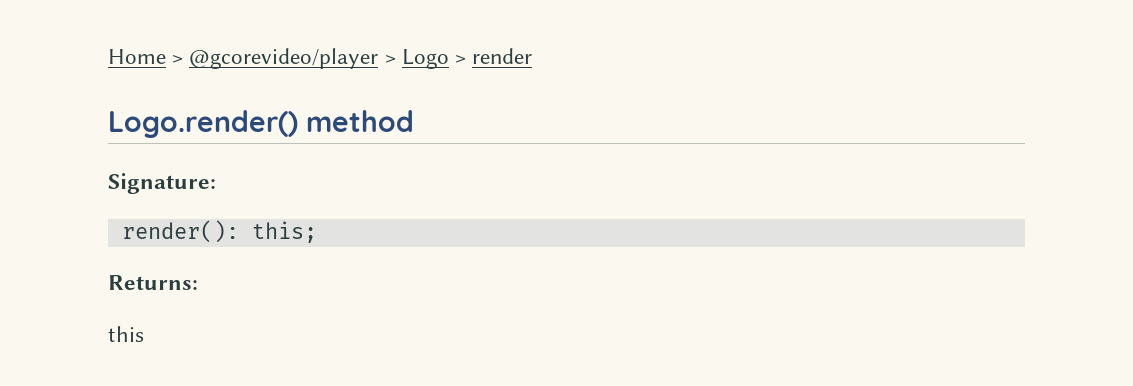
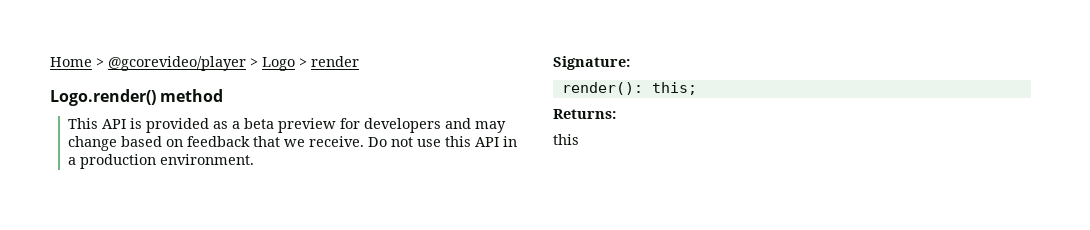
+ This API is provided as a beta preview for developers and may change based on feedback that we receive. Do not use this API in a production environment.

